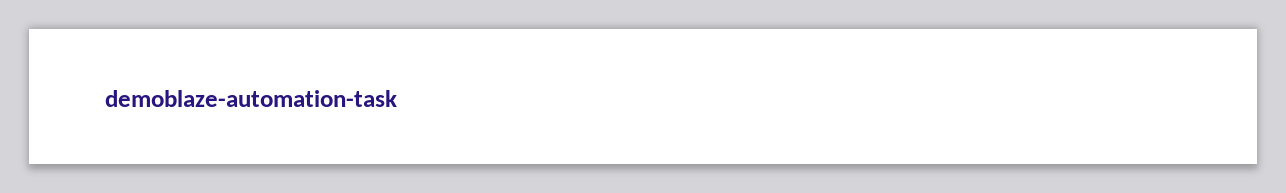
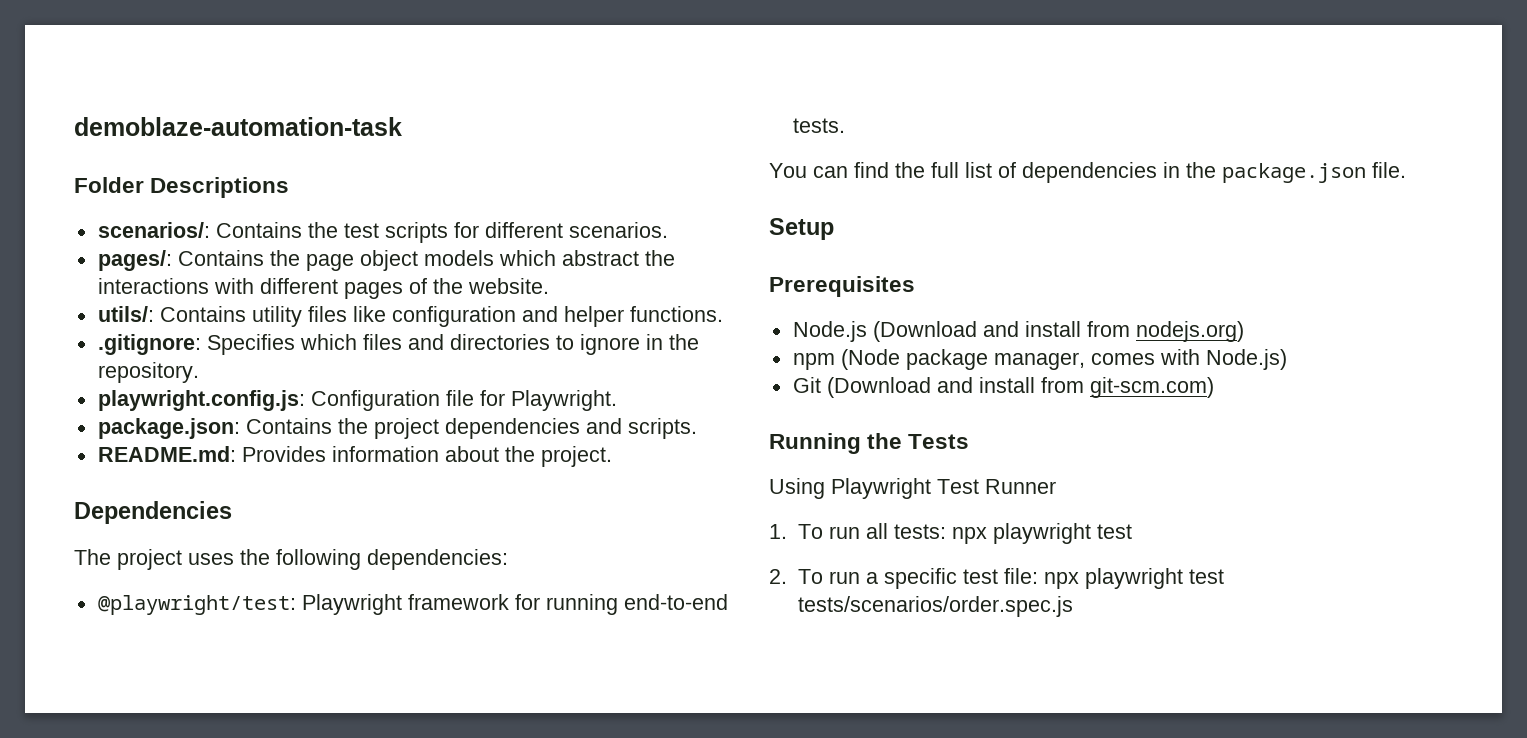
+ Folder Descriptions
+ scenarios/: Contains the test scripts for different scenarios.
+ pages/: Contains the page object models which abstract the interactions with different pages of the website.
+ utils/: Contains utility files like configuration and helper functions.
+ .gitignore: Specifies which files and directories to ignore in the repository.
+ playwright.config.js: Configuration file for Playwright.
+ package.json: Contains the project dependencies and scripts.
+ README.md: Provides information about the project.
+ Dependencies
+ The project uses the following dependencies:
+ @playwright/test: Playwright framework for running end-to-end tests.
+ You can find the full list of dependencies in the package.json file.
+ Setup
+ Prerequisites
+ Node.js (Download and install from nodejs.org)
+ npm (Node package manager, comes with Node.js)
+ Git (Download and install from git-scm.com)
+ Running the Tests
+ Using Playwright Test Runner
+ 1. To run all tests: npx playwright test
+ 2. To run a specific test file: npx playwright test tests/scenarios/order.spec.js

